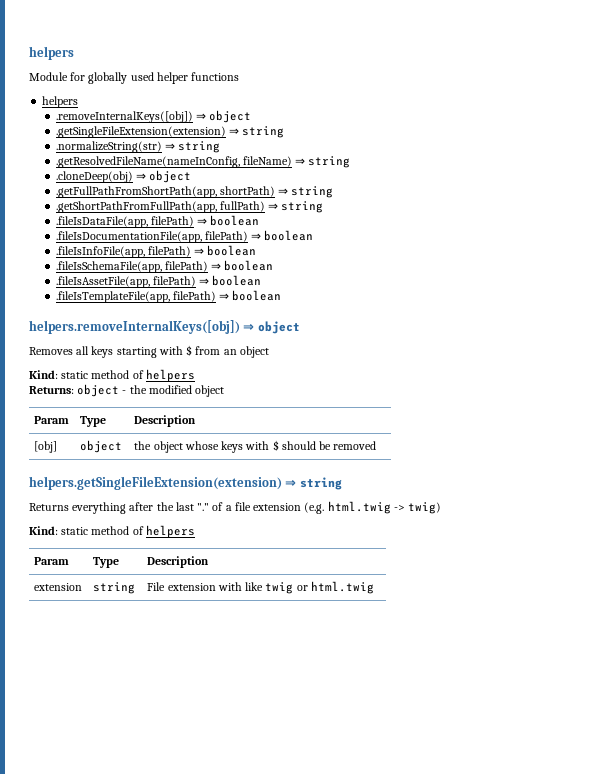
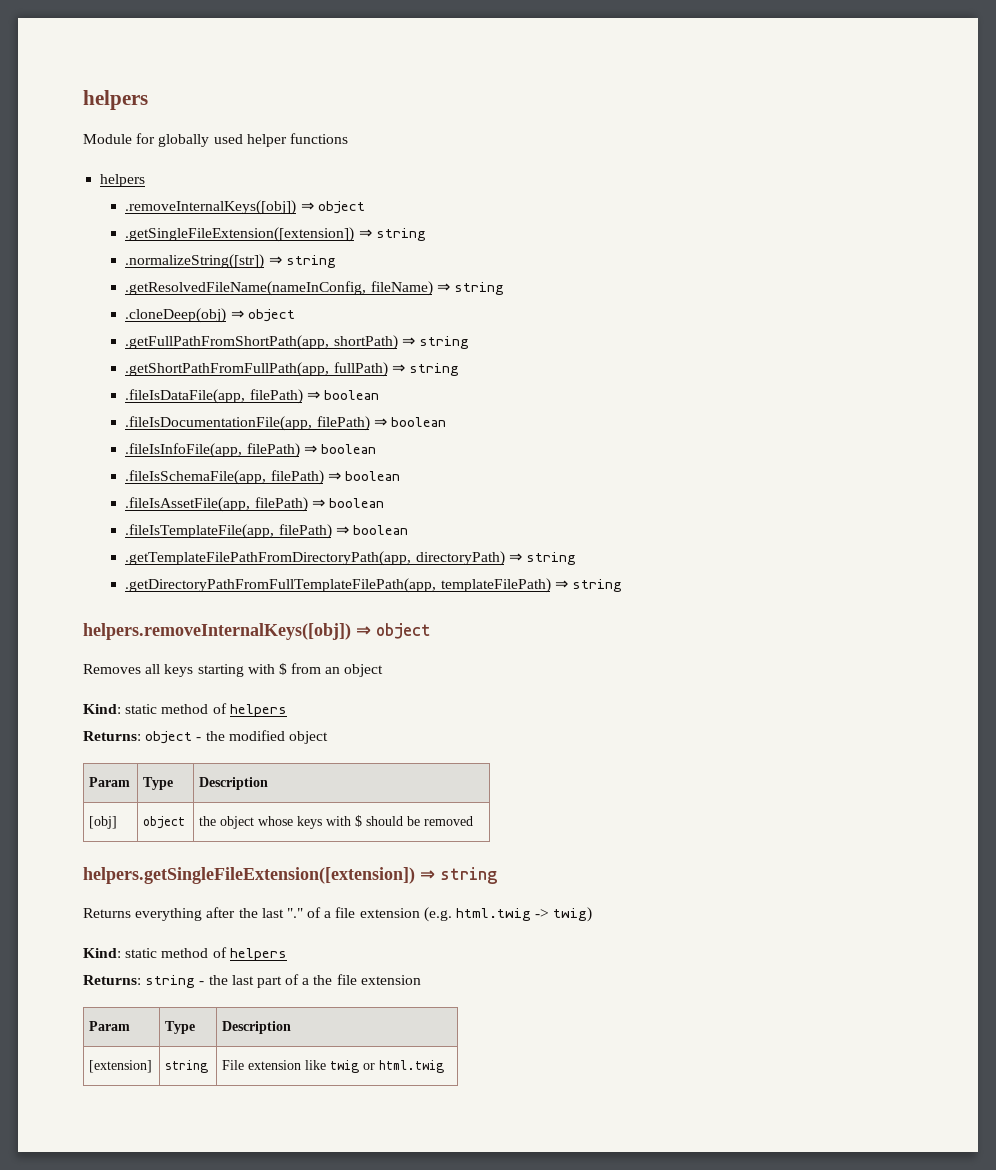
- .getSingleFileExtension(extension) ⇒ string
- .normalizeString(str) ⇒ string
+ .getSingleFileExtension([extension]) ⇒ string
+ .normalizeString([str]) ⇒ string
+ .getTemplateFilePathFromDirectoryPath(app, directoryPath) ⇒ string
+ .getDirectoryPathFromFullTemplateFilePath(app, templateFilePath) ⇒ string
- helpers.getSingleFileExtension(extension) ⇒ string
+ helpers.getSingleFileExtension([extension]) ⇒ string
  Returns everything after the last "." of a file extension (e.g. html.twig -> twig)
  Kind: static method of helpers
+ Returns: string - the last part of a the file extension
  Param | Type | Description
- extension | string | File extension with like twig or html.twig
+ [extension] | string | File extension like twig or html.twig

